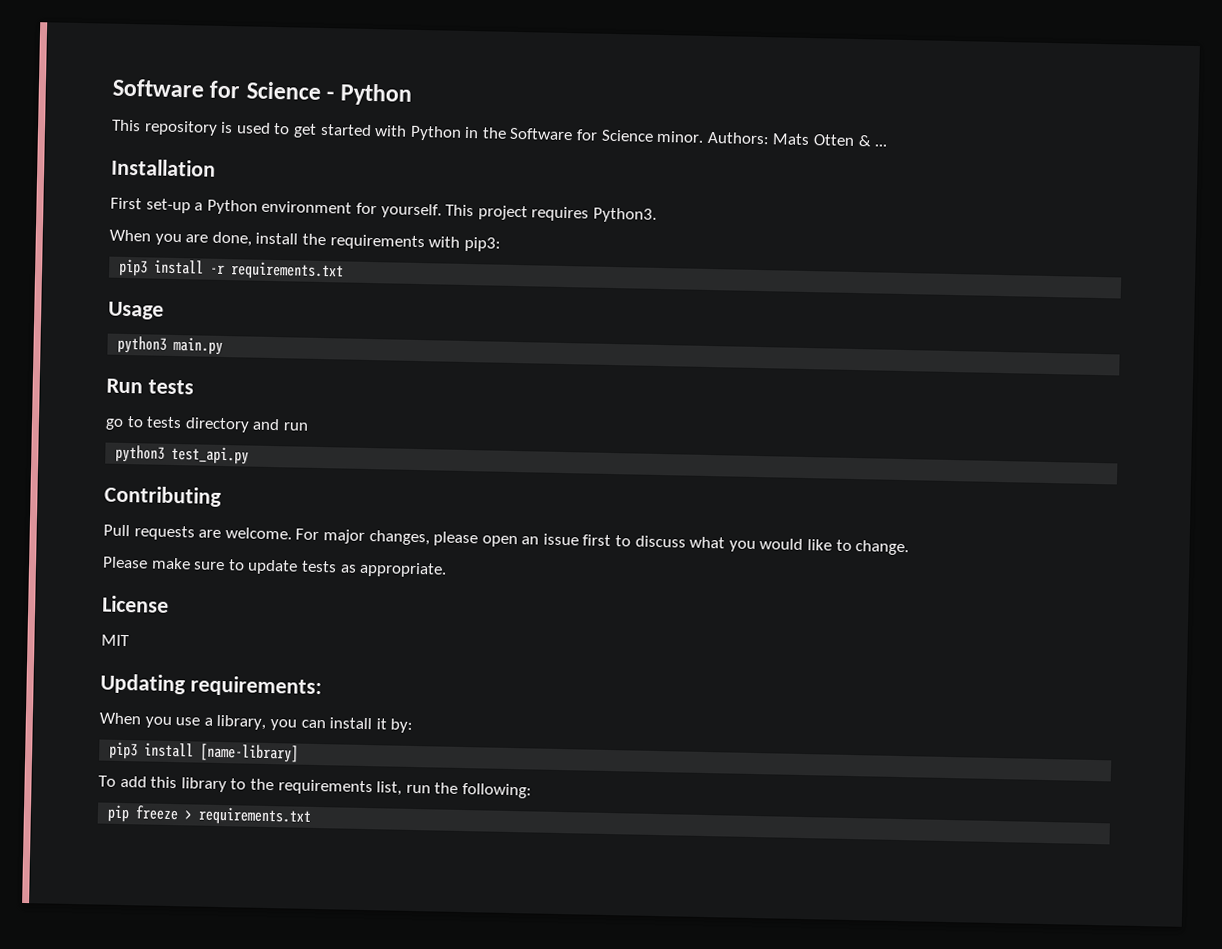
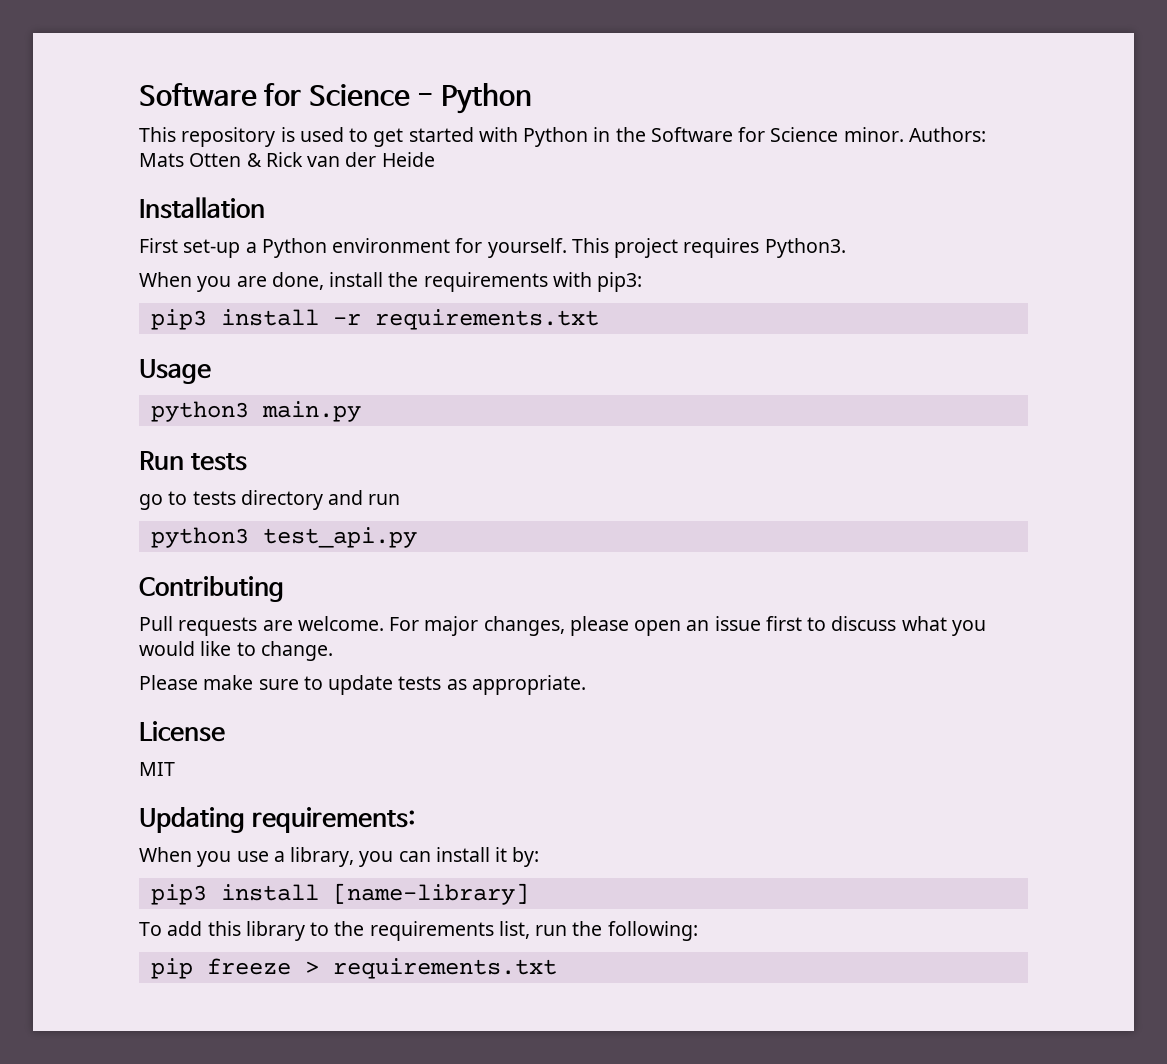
- Authors: Mats Otten & ...
+ Authors: Mats Otten & Rick van der Heide

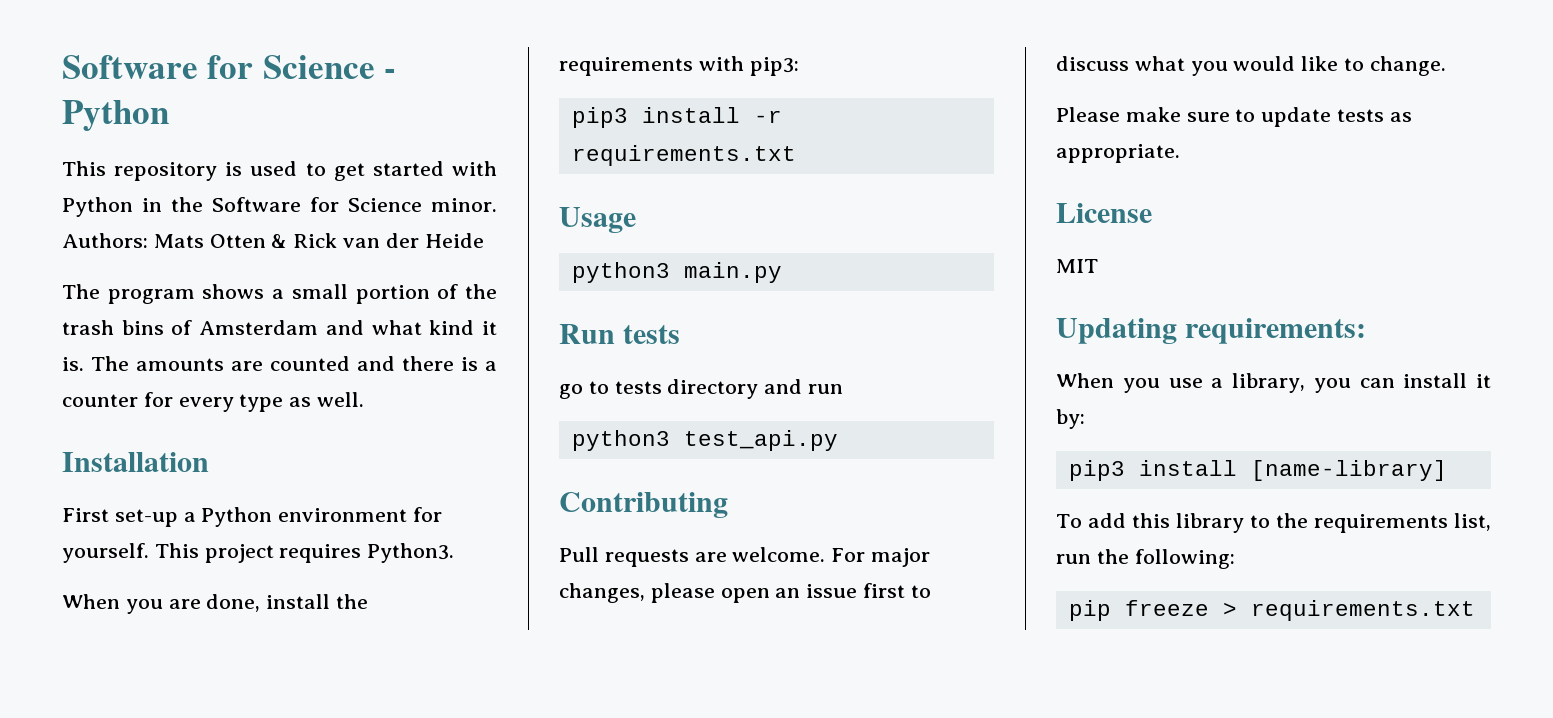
+ The program shows a small portion of the trash bins of Amsterdam and what kind it is. The amounts are counted and there is a counter for every type as well.

